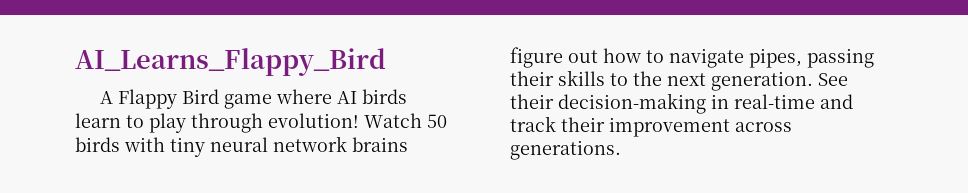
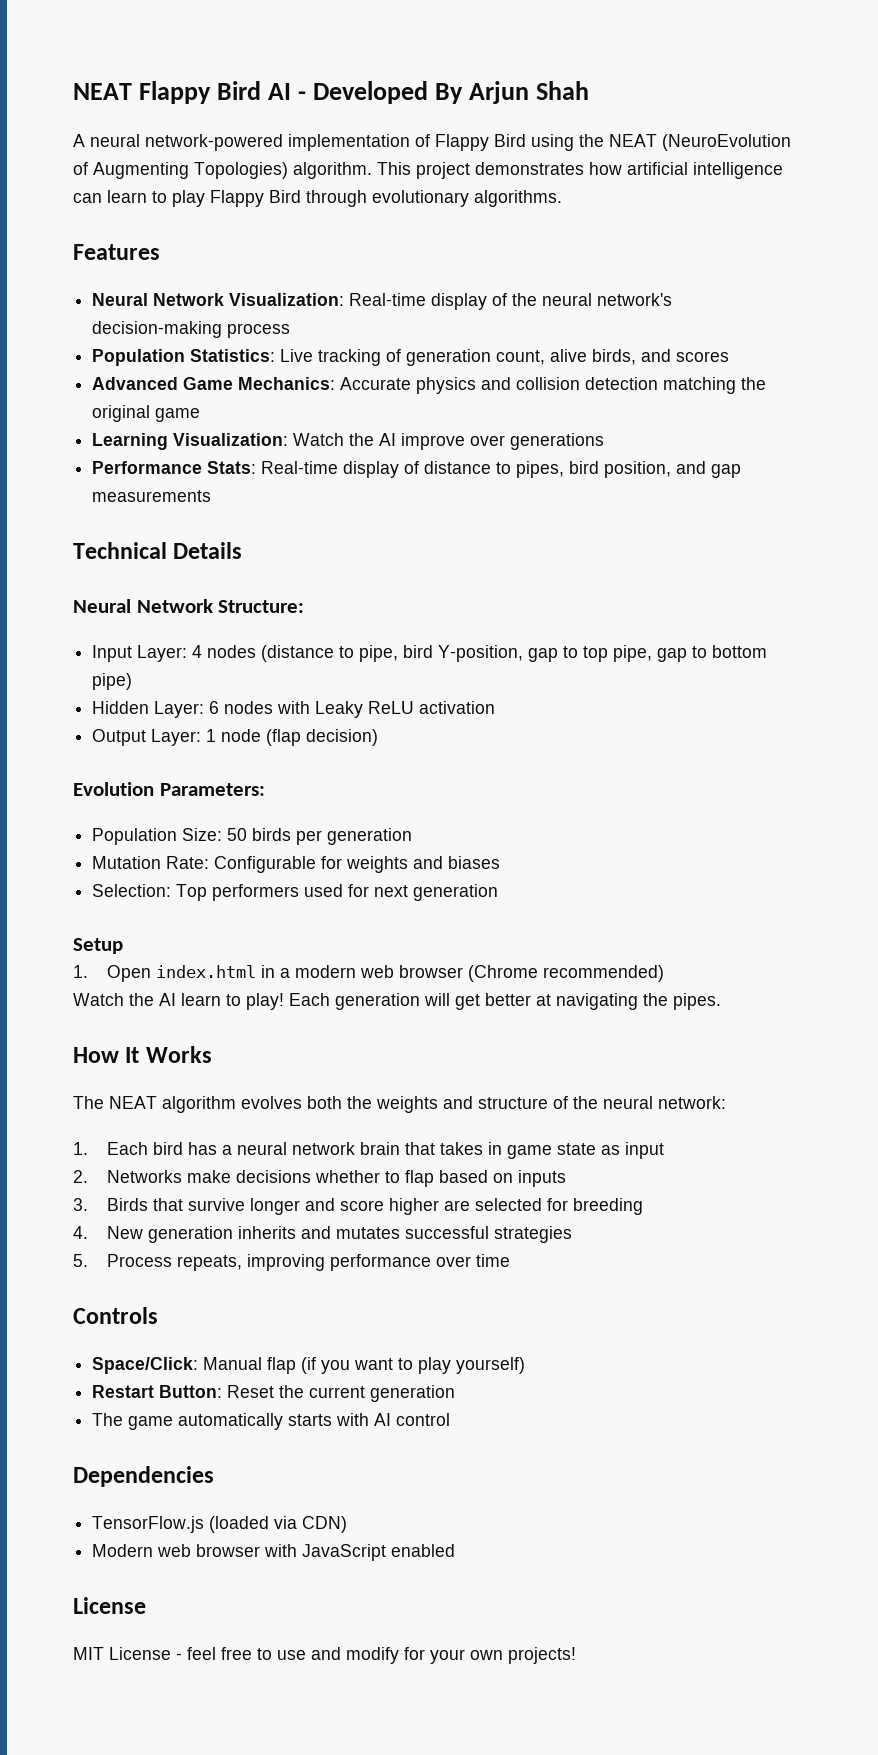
- AI_Learns_Flappy_Bird
- A Flappy Bird game where AI birds learn to play through evolution! Watch 50 birds with tiny neural network brains figure out how to navigate pipes, passing their skills to the next generation. See their decision-making in real-time and track their improvement across generations.
+ NEAT Flappy Bird AI - Developed By Arjun Shah
+ A neural network-powered implementation of Flappy Bird using the NEAT (NeuroEvolution of Augmenting Topologies) algorithm. This project demonstrates how artificial intelligence can learn to play Flappy Bird through evolutionary algorithms.
+ Features
+ Neural Network Visualization: Real-time display of the neural network's decision-making process
+ Population Statistics: Live tracking of generation count, alive birds, and scores
+ Advanced Game Mechanics: Accurate physics and collision detection matching the original game
+ Learning Visualization: Watch the AI improve over generations
+ Performance Stats: Real-time display of distance to pipes, bird position, and gap measurements
+ Technical Details
+ Neural Network Structure:
+ Input Layer: 4 nodes (distance to pipe, bird Y-position, gap to top pipe, gap to bottom pipe)
+ Hidden Layer: 6 nodes with Leaky ReLU activation
+ Output Layer: 1 node (flap decision)
+ Evolution Parameters:
+ Population Size: 50 birds per generation
+ Mutation Rate: Configurable for weights and biases
+ Selection: Top performers used for next generation
+ Setup
+ 1. Open index.html in a modern web browser (Chrome recommended)
+ Watch the AI learn to play! Each generation will get better at navigating the pipes.
+ How It Works
+ The NEAT algorithm evolves both the weights and structure of the neural network:
+ 1. Each bird has a neural network brain that takes in game state as input
+ 2. Networks make decisions whether to flap based on inputs
+ 3. Birds that survive longer and score higher are selected for breeding
+ 4. New generation inherits and mutates successful strategies
+ 5. Process repeats, improving performance over time
+ Controls
+ Space/Click: Manual flap (if you want to play yourself)
+ Restart Button: Reset the current generation
+ The game automatically starts with AI control
+ Dependencies
+ TensorFlow.js (loaded via CDN)
+ Modern web browser with JavaScript enabled
+ License
+ MIT License - feel free to use and modify for your own projects!

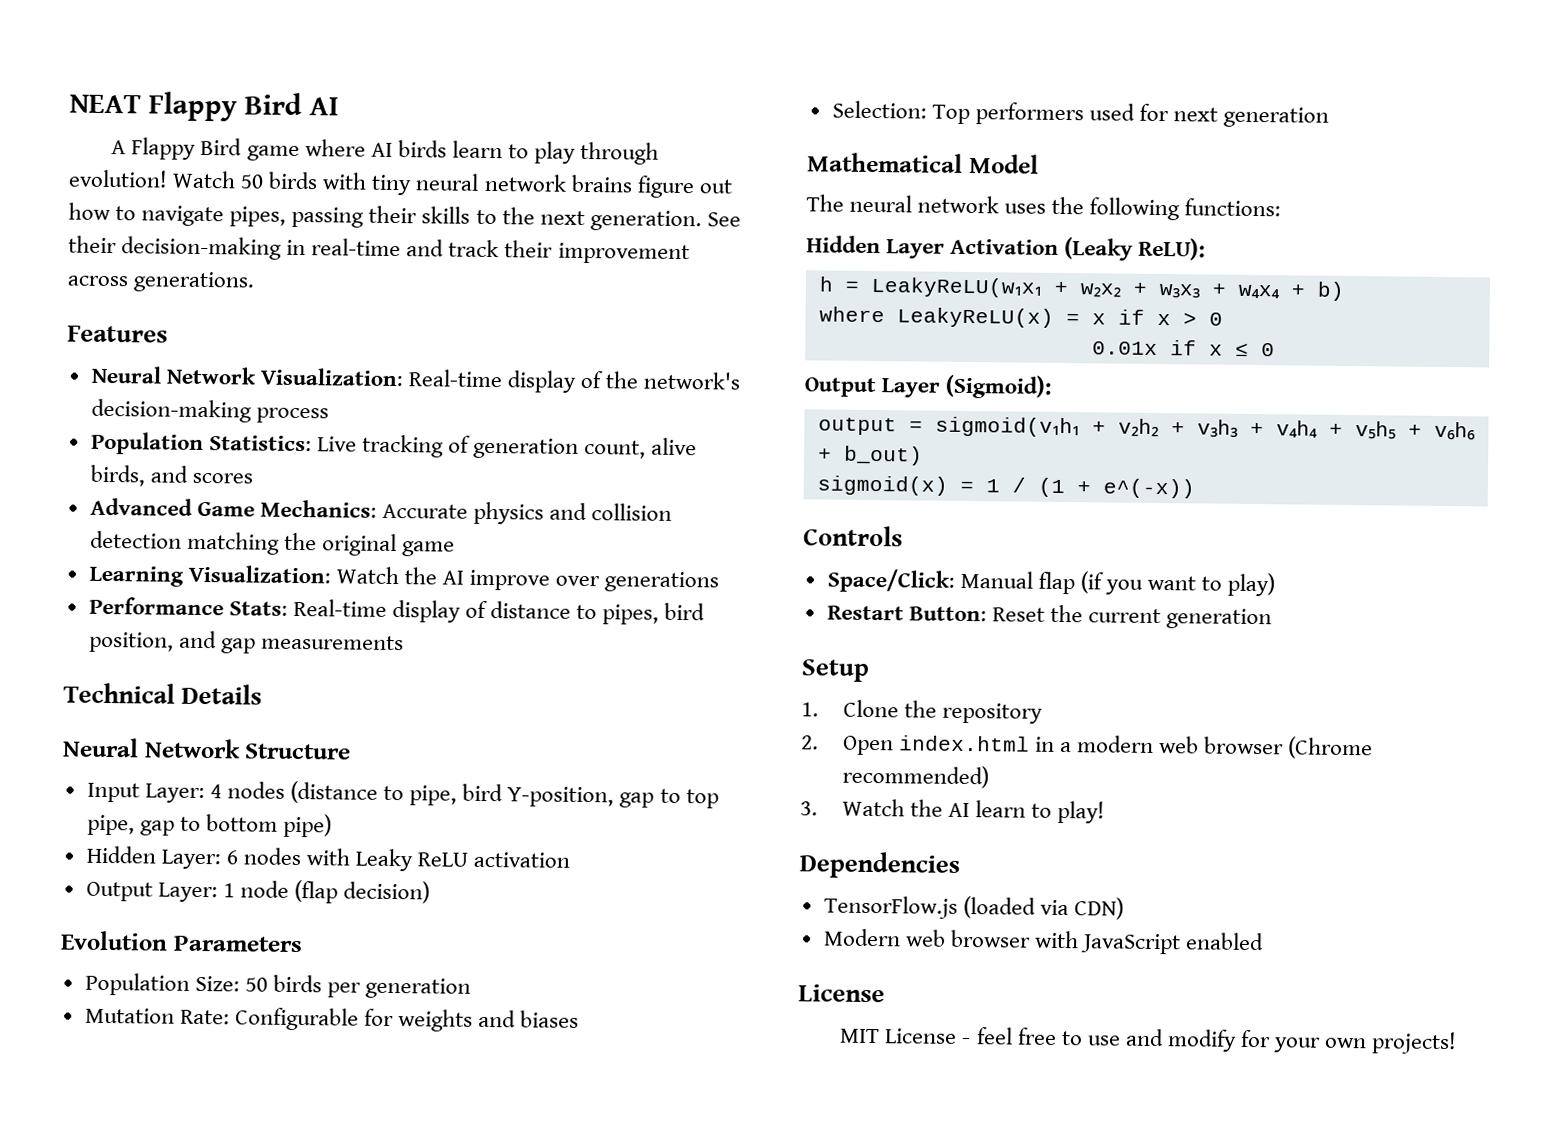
- NEAT Flappy Bird AI - Developed By Arjun Shah
- A neural network-powered implementation of Flappy Bird using the NEAT (NeuroEvolution of Augmenting Topologies) algorithm. This project demonstrates how artificial intelligence can learn to play Flappy Bird through evolutionary algorithms.
+ NEAT Flappy Bird AI
+ A Flappy Bird game where AI birds learn to play through evolution! Watch 50 birds with tiny neural network brains figure out how to navigate pipes, passing their skills to the next generation. See their decision-making in real-time and track their improvement across generations.
- Neural Network Visualization: Real-time display of the neural network's decision-making process
+ Neural Network Visualization: Real-time display of the network's decision-making process
- Neural Network Structure:
+ Neural Network Structure
- Evolution Parameters:
+ Evolution Parameters
+ Mathematical Model
+ The neural network uses the following functions:
+ Hidden Layer Activation (Leaky ReLU):
+ h = LeakyReLU(w₁x₁ + w₂x₂ + w₃x₃ + w₄x₄ + b)
+ where LeakyReLU(x) = x if x > 0
+ 0.01x if x ≤ 0
+ Output Layer (Sigmoid):
+ output = sigmoid(v₁h₁ + v₂h₂ + v₃h₃ + v₄h₄ + v₅h₅ + v₆h₆ + b_out)
+ sigmoid(x) = 1 / (1 + e^(-x))
+ Controls
+ Space/Click: Manual flap (if you want to play)
+ Restart Button: Reset the current generation
  Setup
- 1. Open index.html in a modern web browser (Chrome recommended)
+ 1. Clone the repository
+ 2. Open index.html in a modern web browser (Chrome recommended)
- Watch the AI learn to play! Each generation will get better at navigating the pipes.
- How It Works
- The NEAT algorithm evolves both the weights and structure of the neural network:
- 1. Each bird has a neural network brain that takes in game state as input
- 2. Networks make decisions whether to flap based on inputs
- 3. Birds that survive longer and score higher are selected for breeding
- 4. New generation inherits and mutates successful strategies
- 5. Process repeats, improving performance over time
- Controls
- Space/Click: Manual flap (if you want to play yourself)
- Restart Button: Reset the current generation
- The game automatically starts with AI control
+ 3. Watch the AI learn to play!

